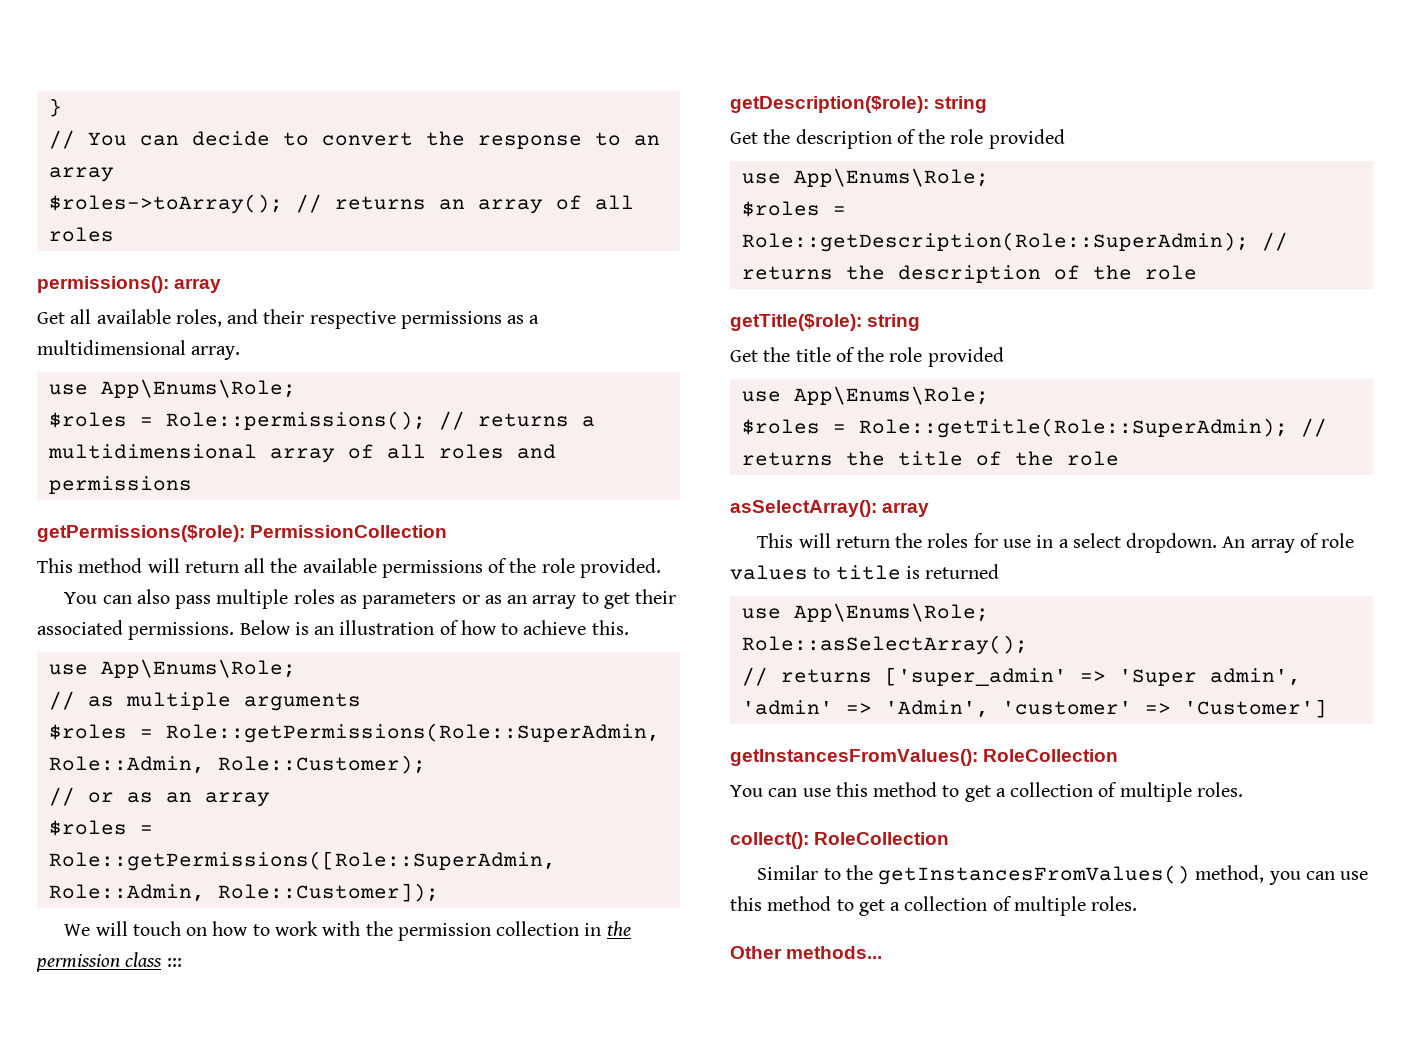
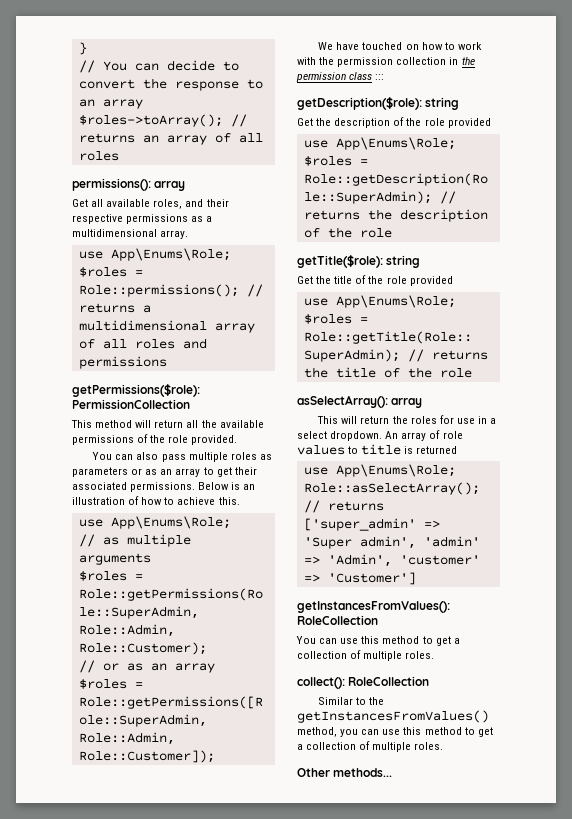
- We will touch on how to work with the permission collection in the permission class :::
+ We have touched on how to work with the permission collection in the permission class :::

